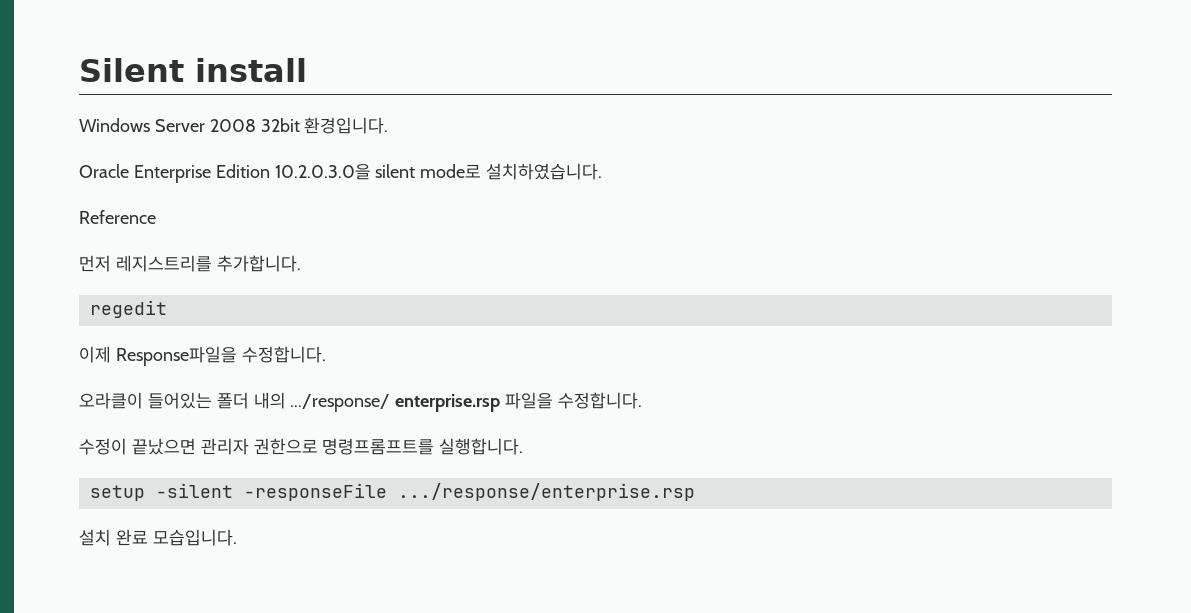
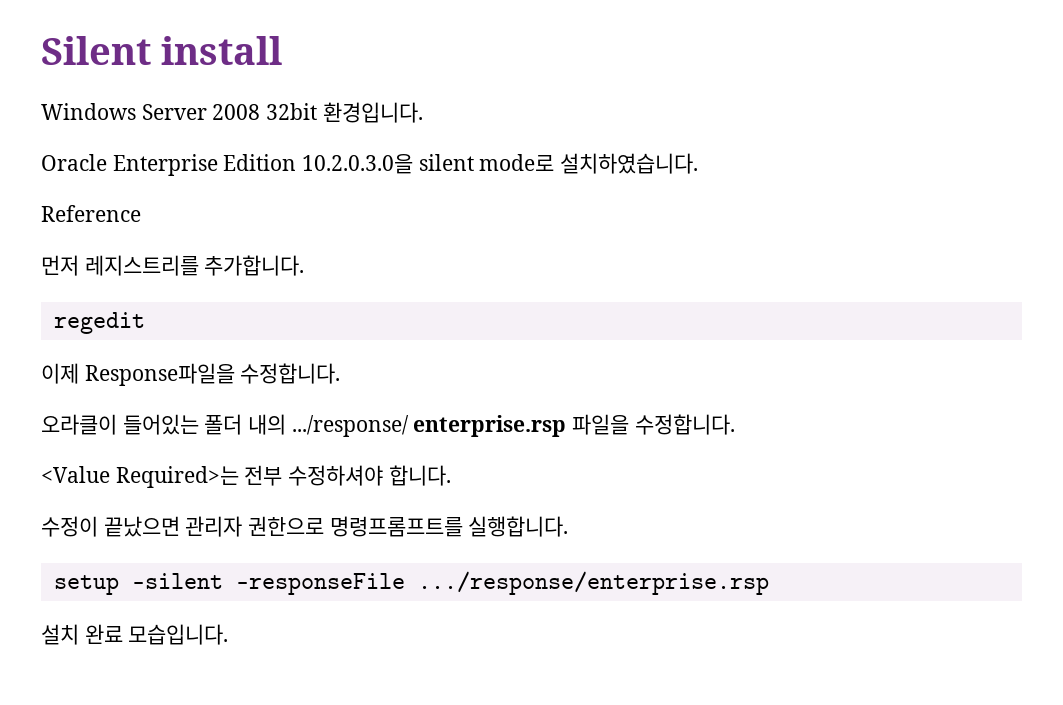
+ <Value Required>는 전부 수정하셔야 합니다.

